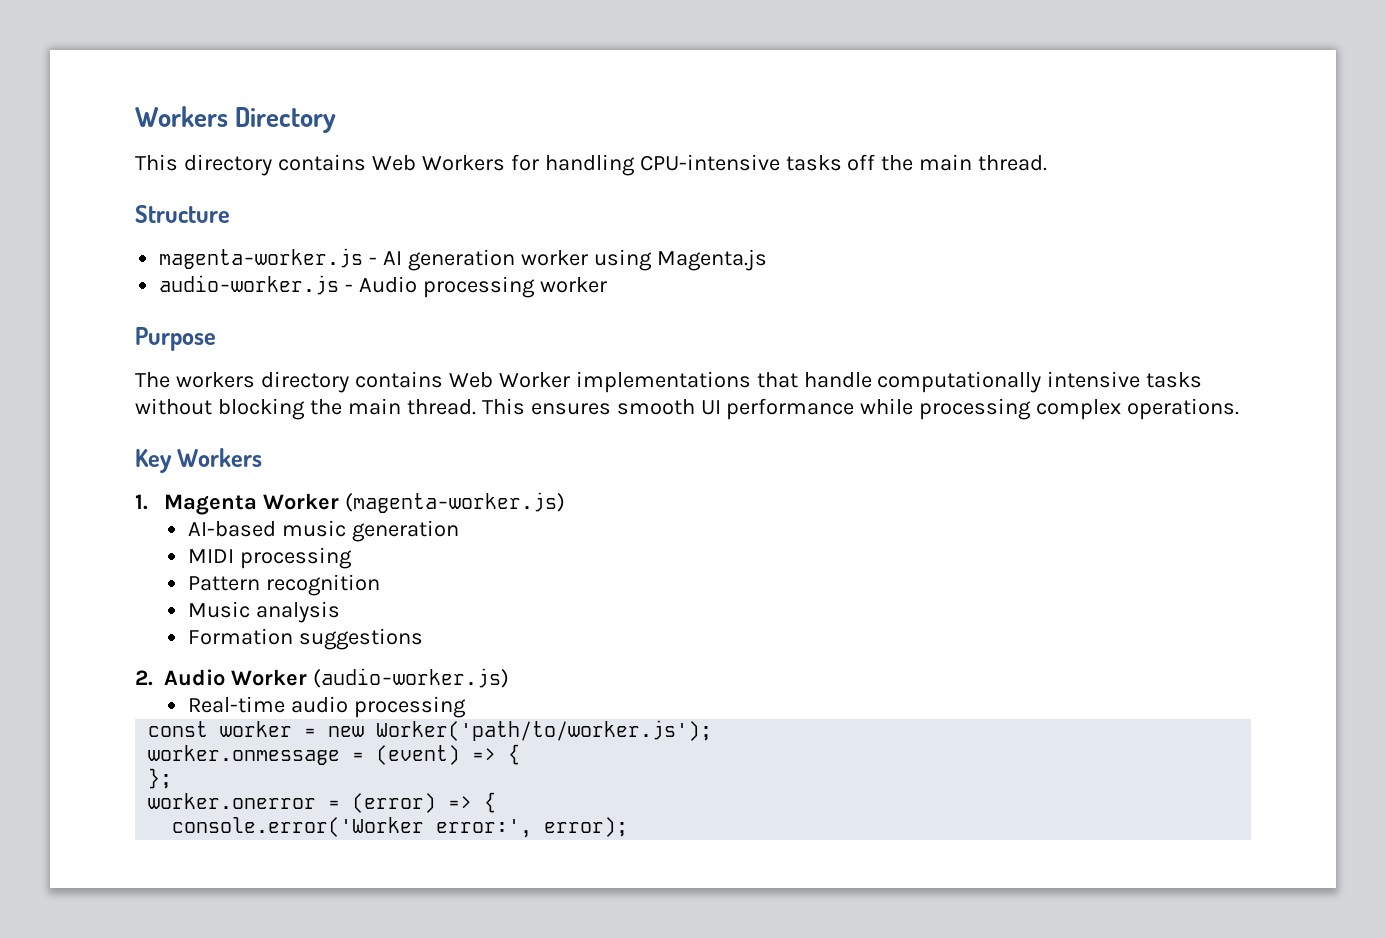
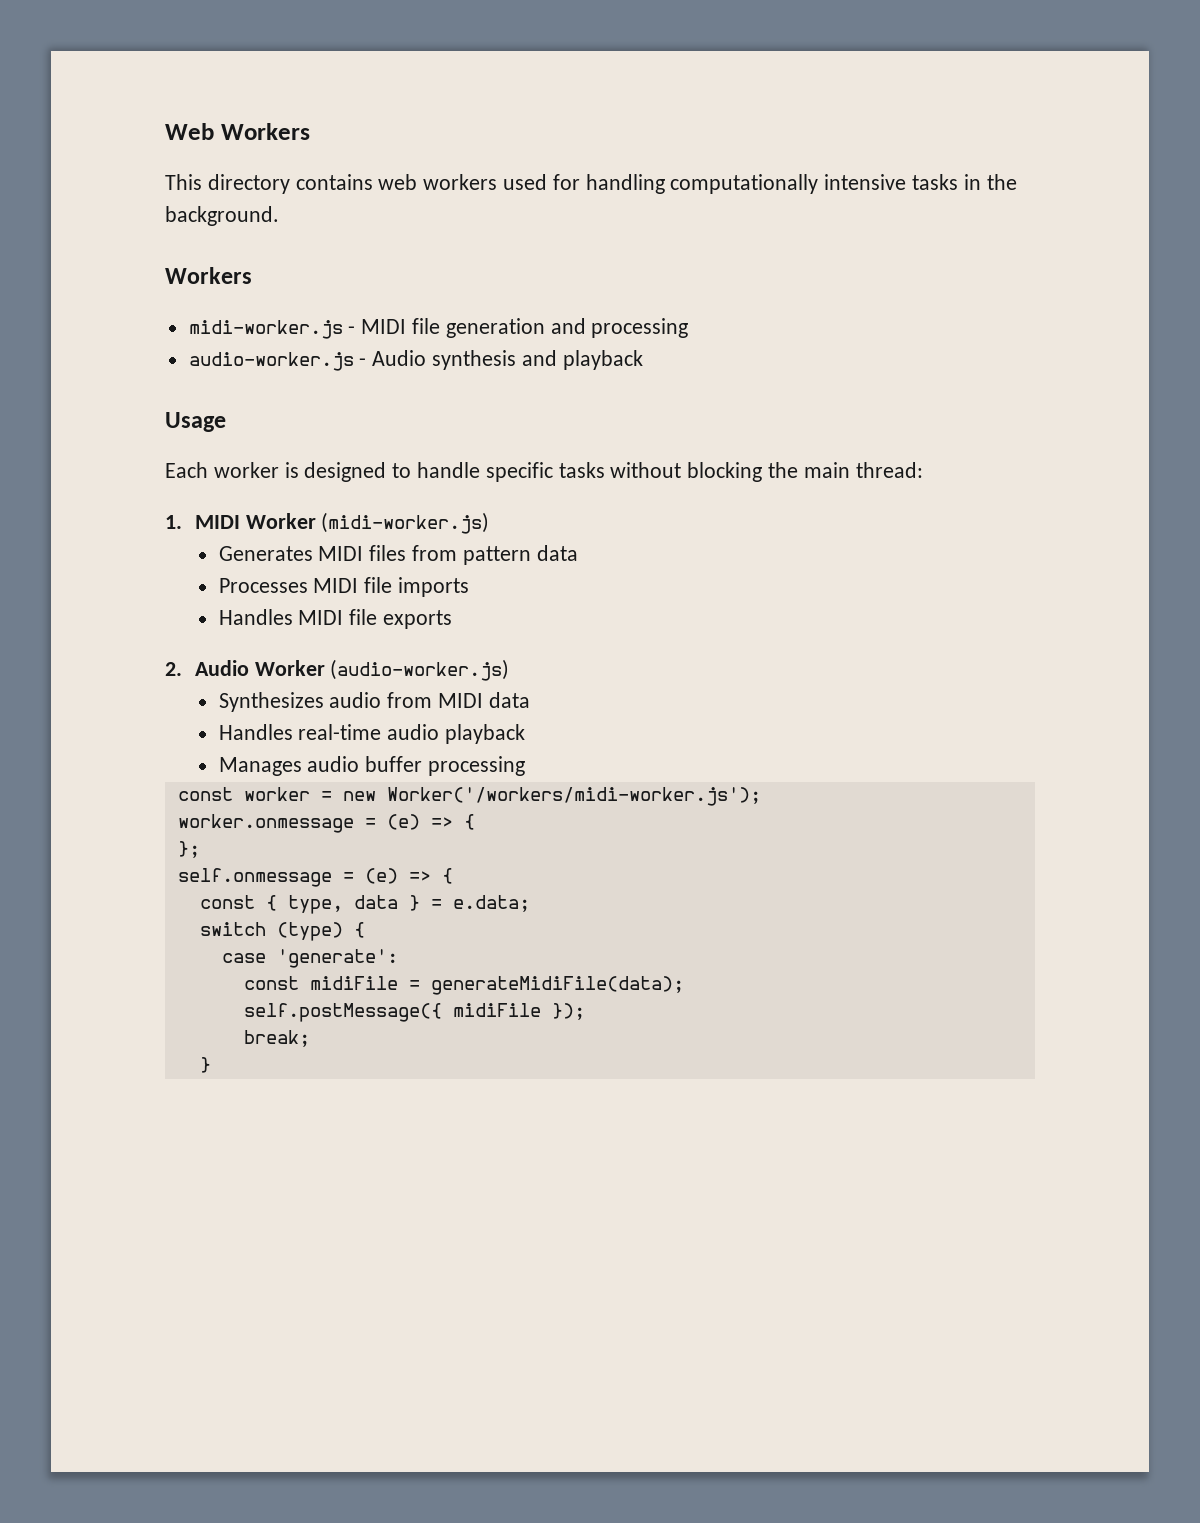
- Workers Directory
+ Web Workers
- This directory contains Web Workers for handling CPU-intensive tasks off the main thread.
- Structure
- magenta-worker.js - AI generation worker using Magenta.js
- audio-worker.js - Audio processing worker
- Purpose
- The workers directory contains Web Worker implementations that handle computationally intensive tasks without blocking the main thread. This ensures smooth UI performance while processing complex operations.
- Key Workers
- 1. Magenta Worker (magenta-worker.js)
- AI-based music generation
- MIDI processing
- Pattern recognition
- Music analysis
- Formation suggestions
+ This directory contains web workers used for handling computationally intensive tasks in the background.
+ Workers
+ midi-worker.js - MIDI file generation and processing
+ audio-worker.js - Audio synthesis and playback
+ Usage
+ Each worker is designed to handle specific tasks without blocking the main thread:
+ 1. MIDI Worker (midi-worker.js)
+ Generates MIDI files from pattern data
+ Processes MIDI file imports
+ Handles MIDI file exports
  2. Audio Worker (audio-worker.js)
- Real-time audio processing
+ Synthesizes audio from MIDI data
+ Handles real-time audio playback
+ Manages audio buffer processing
- const worker = new Worker('path/to/worker.js');
+ const worker = new Worker('/workers/midi-worker.js');
- worker.onmessage = (event) => {
+ worker.onmessage = (e) => {
- worker.onerror = (error) => {
- console.error('Worker error:', error);
+ self.onmessage = (e) => {
+ const { type, data } = e.data;
+ switch (type) {
+ case 'generate':
+ const midiFile = generateMidiFile(data);
+ self.postMessage({ midiFile });
+ break;
+ }

